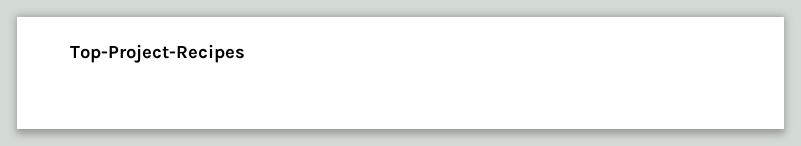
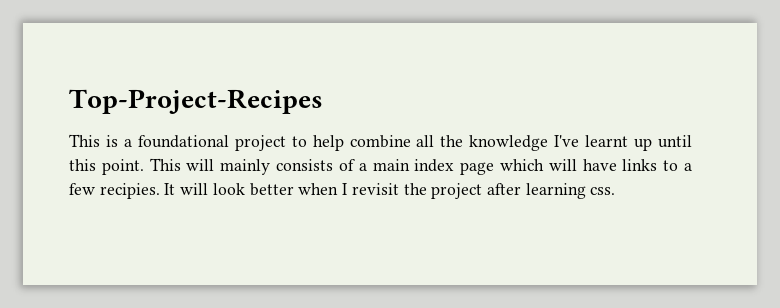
+ This is a foundational project to help combine all the knowledge I've learnt up until this point. This will mainly consists of a main index page which will have links to a few recipies. It will look better when I revisit the project after learning css.

